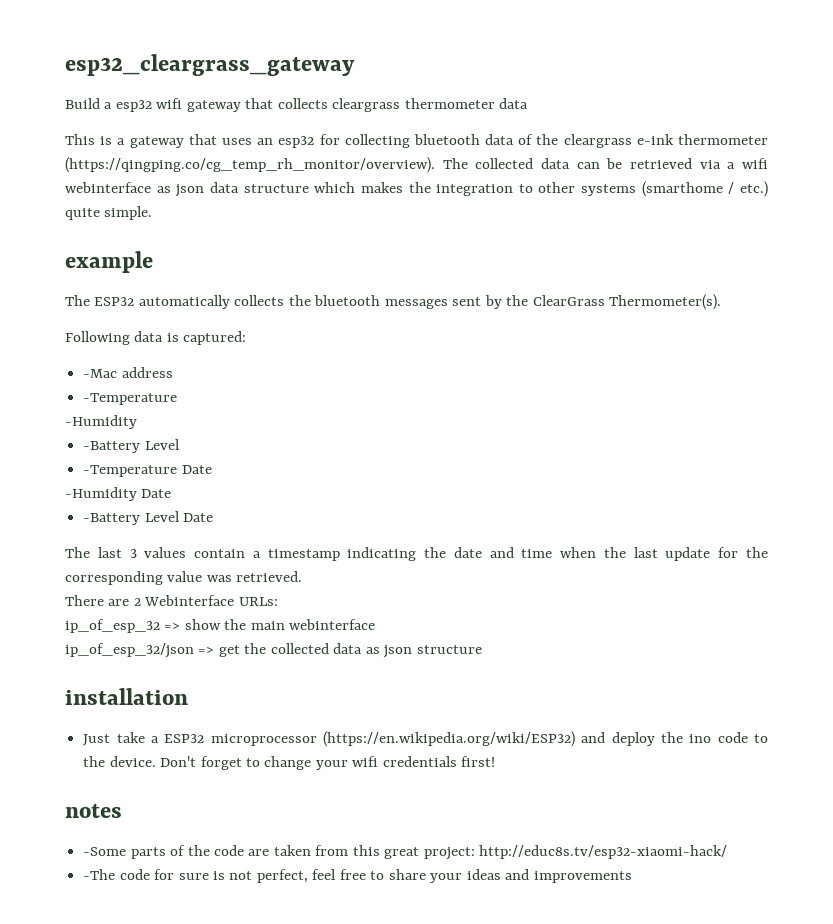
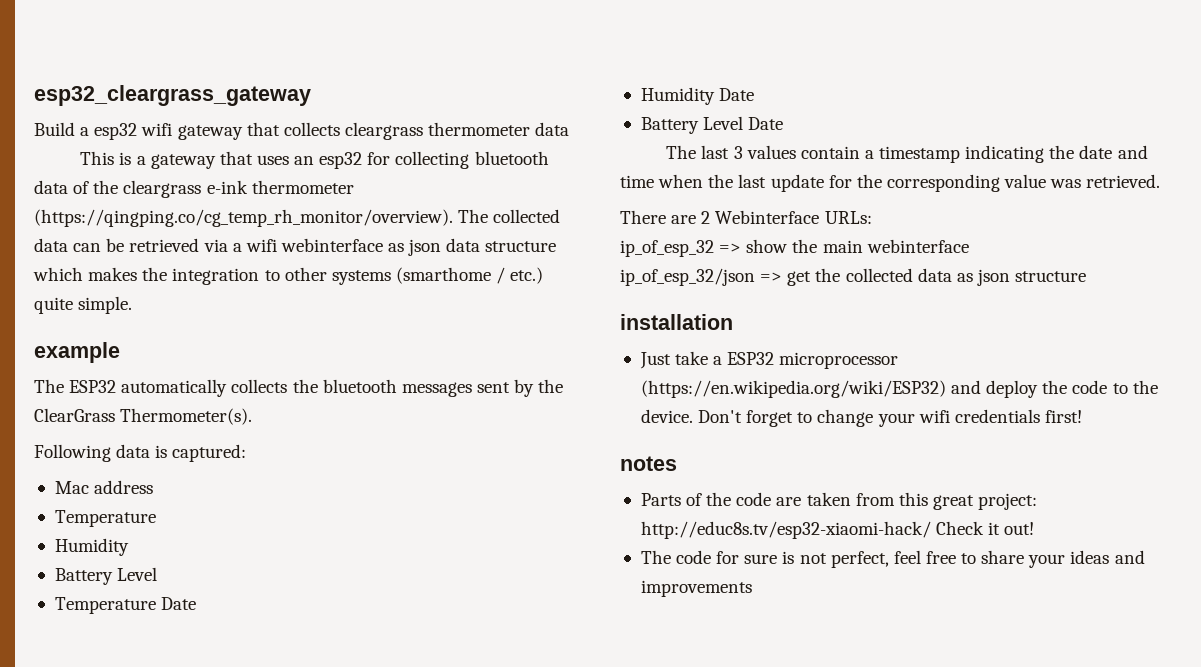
- -Mac address
- -Temperature
- -Humidity
- -Battery Level
+ Mac address
+ Temperature
+ Humidity
+ Battery Level
- -Temperature Date
- -Humidity Date
- -Battery Level Date
+ Temperature Date
+ Humidity Date
+ Battery Level Date
- Just take a ESP32 microprocessor (https://en.wikipedia.org/wiki/ESP32) and deploy the ino code to the device.
+ Just take a ESP32 microprocessor (https://en.wikipedia.org/wiki/ESP32) and deploy the code to the device.
- -Some parts of the code are taken from this great project: http://educ8s.tv/esp32-xiaomi-hack/
- -The code for sure is not perfect, feel free to share your ideas and improvements
+ Parts of the code are taken from this great project: http://educ8s.tv/esp32-xiaomi-hack/ Check it out!
+ The code for sure is not perfect, feel free to share your ideas and improvements

